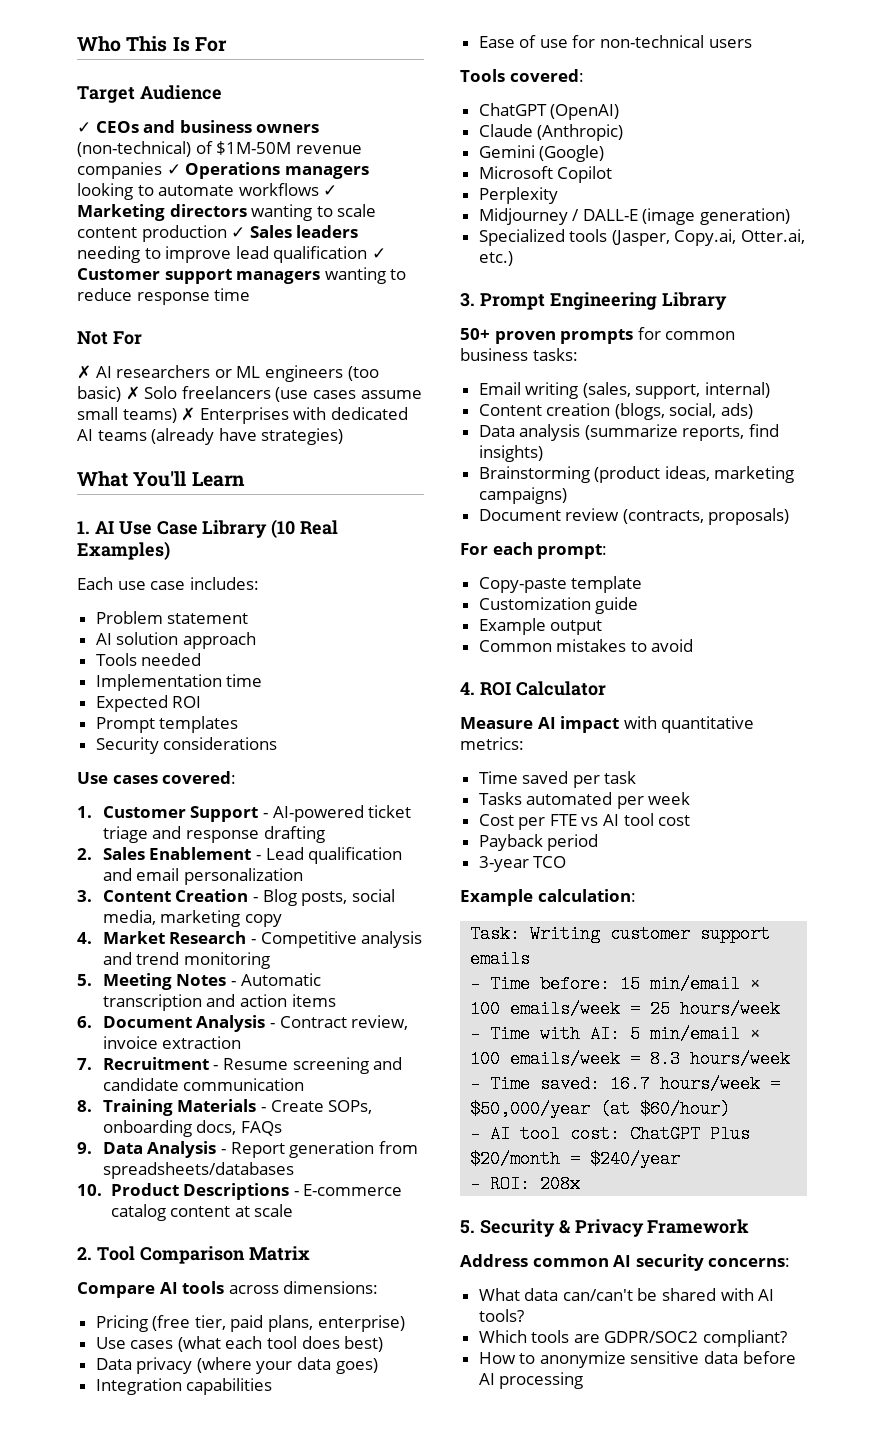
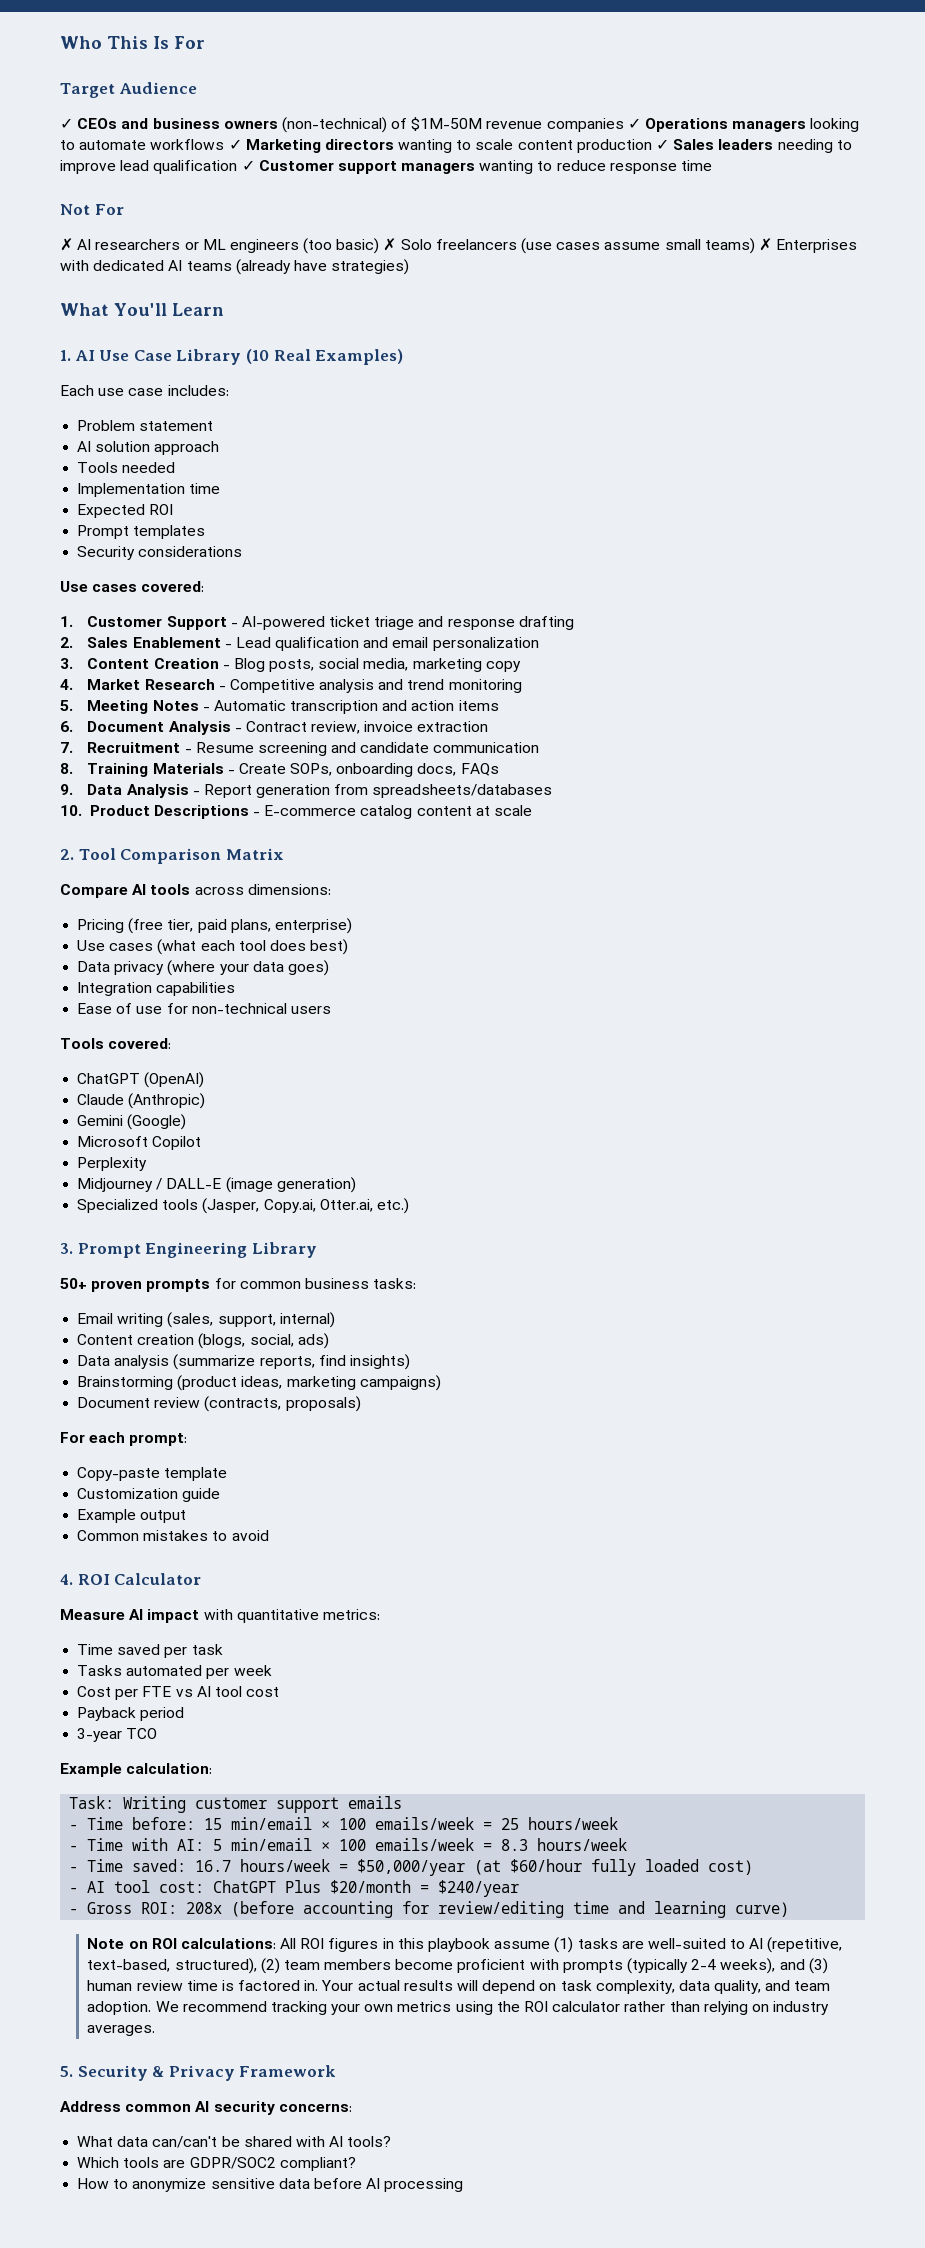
- - Time saved: 16.7 hours/week = $50,000/year (at $60/hour)
+ - Time saved: 16.7 hours/week = $50,000/year (at $60/hour fully loaded cost)
- - ROI: 208x
+ - Gross ROI: 208x (before accounting for review/editing time and learning curve)
+ Note on ROI calculations: All ROI figures in this playbook assume (1) tasks are well-suited to AI (repetitive, text-based, structured), (2) team members become proficient with prompts (typically 2-4 weeks), and (3) human review time is factored in. Your actual results will depend on task complexity, data quality, and team adoption. We recommend tracking your own metrics using the ROI calculator rather than relying on industry averages.

